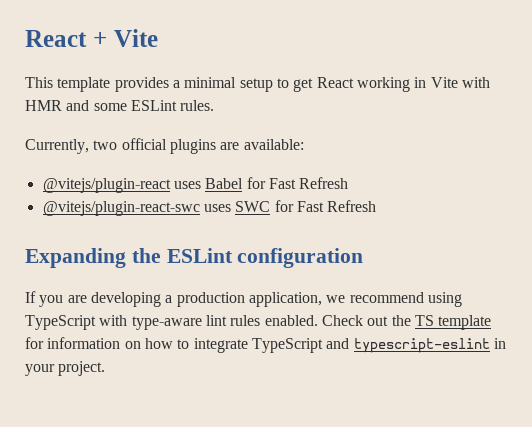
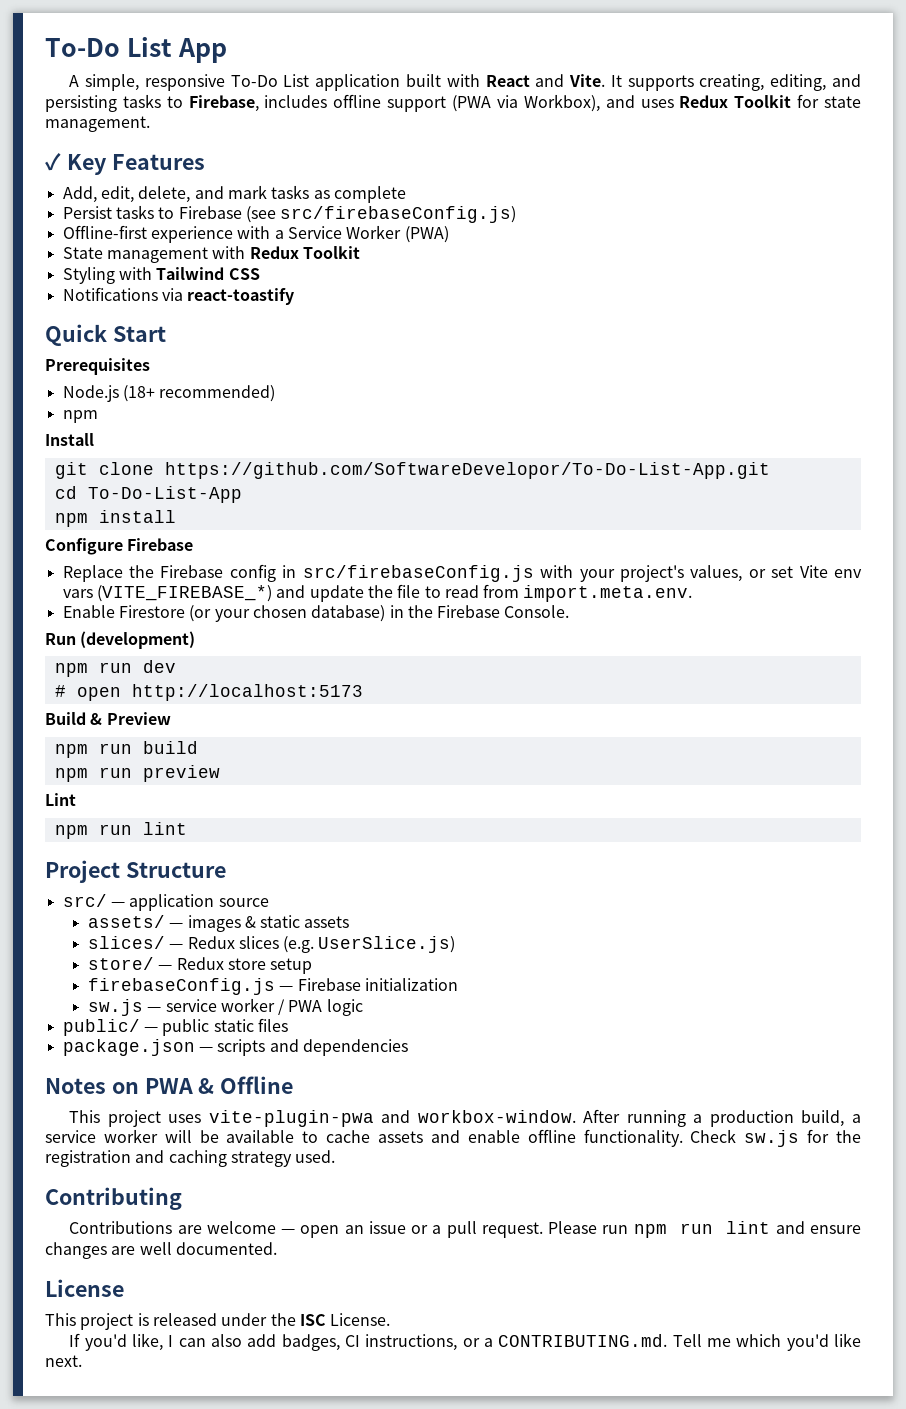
- React + Vite
- This template provides a minimal setup to get React working in Vite with HMR and some ESLint rules.
- Currently, two official plugins are available:
- @vitejs/plugin-react uses Babel for Fast Refresh
- @vitejs/plugin-react-swc uses SWC for Fast Refresh
- Expanding the ESLint configuration
- If you are developing a production application, we recommend using TypeScript with type-aware lint rules enabled. Check out the TS template for information on how to integrate TypeScript and typescript-eslint in your project.
+ To‑Do List App
+ A simple, responsive To‑Do List application built with React and Vite. It supports creating, editing, and persisting tasks to Firebase, includes offline support (PWA via Workbox), and uses Redux Toolkit for state management.
+ ✓ Key Features
+ Add, edit, delete, and mark tasks as complete
+ Persist tasks to Firebase (see src/firebaseConfig.js)
+ Offline-first experience with a Service Worker (PWA)
+ State management with Redux Toolkit
+ Styling with Tailwind CSS
+ Notifications via react-toastify
+ Quick Start
+ Prerequisites
+ Node.js (18+ recommended)
+ npm
+ Install
+ git clone https://github.com/SoftwareDevelopor/To-Do-List-App.git
+ cd To-Do-List-App
+ npm install
+ Configure Firebase
+ Replace the Firebase config in src/firebaseConfig.js with your project's values, or set Vite env vars (VITE_FIREBASE_*) and update the file to read from import.meta.env.
+ Enable Firestore (or your chosen database) in the Firebase Console.
+ Run (development)
+ npm run dev
+ # open http://localhost:5173
+ Build & Preview
+ npm run build
+ npm run preview
+ Lint
+ npm run lint
+ Project Structure
+ src/ — application source
+ assets/ — images & static assets
+ slices/ — Redux slices (e.g. UserSlice.js)
+ store/ — Redux store setup
+ firebaseConfig.js — Firebase initialization
+ sw.js — service worker / PWA logic
+ public/ — public static files
+ package.json — scripts and dependencies
+ Notes on PWA & Offline
+ This project uses vite-plugin-pwa and workbox-window. After running a production build, a service worker will be available to cache assets and enable offline functionality. Check sw.js for the registration and caching strategy used.
+ Contributing
+ Contributions are welcome — open an issue or a pull request. Please run npm run lint and ensure changes are well documented.
+ License
+ This project is released under the ISC License.
+ If you'd like, I can also add badges, CI instructions, or a CONTRIBUTING.md. Tell me which you'd like next.

